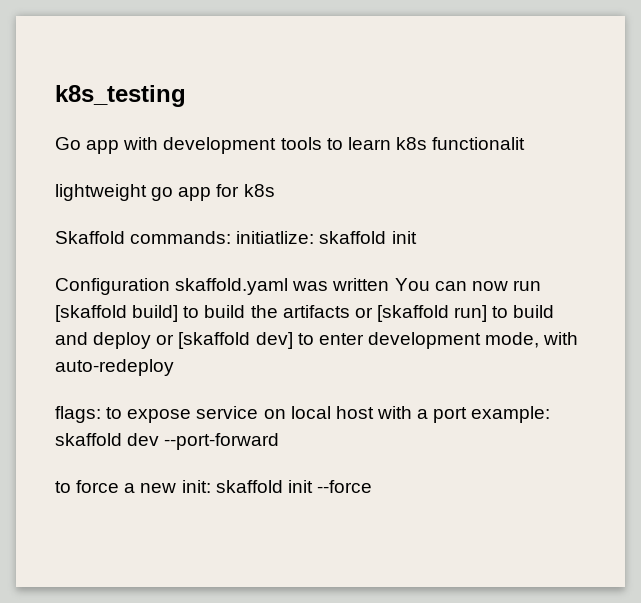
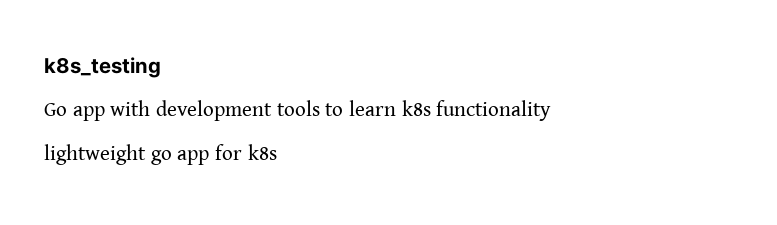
- Go app with development tools to learn k8s functionalit
+ Go app with development tools to learn k8s functionality
- Skaffold commands: initiatlize: skaffold init
- Configuration skaffold.yaml was written You can now run [skaffold build] to build the artifacts or [skaffold run] to build and deploy or [skaffold dev] to enter development mode, with auto-redeploy
- flags: to expose service on local host with a port example: skaffold dev --port-forward
- to force a new init: skaffold init --force

